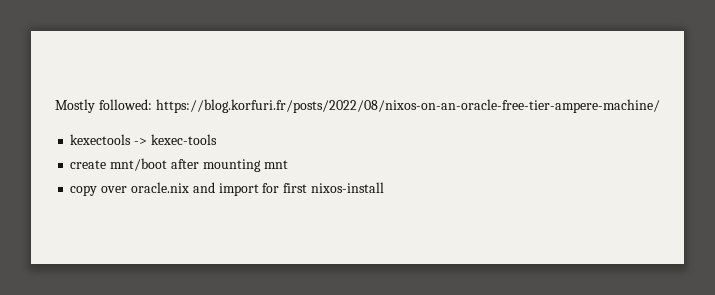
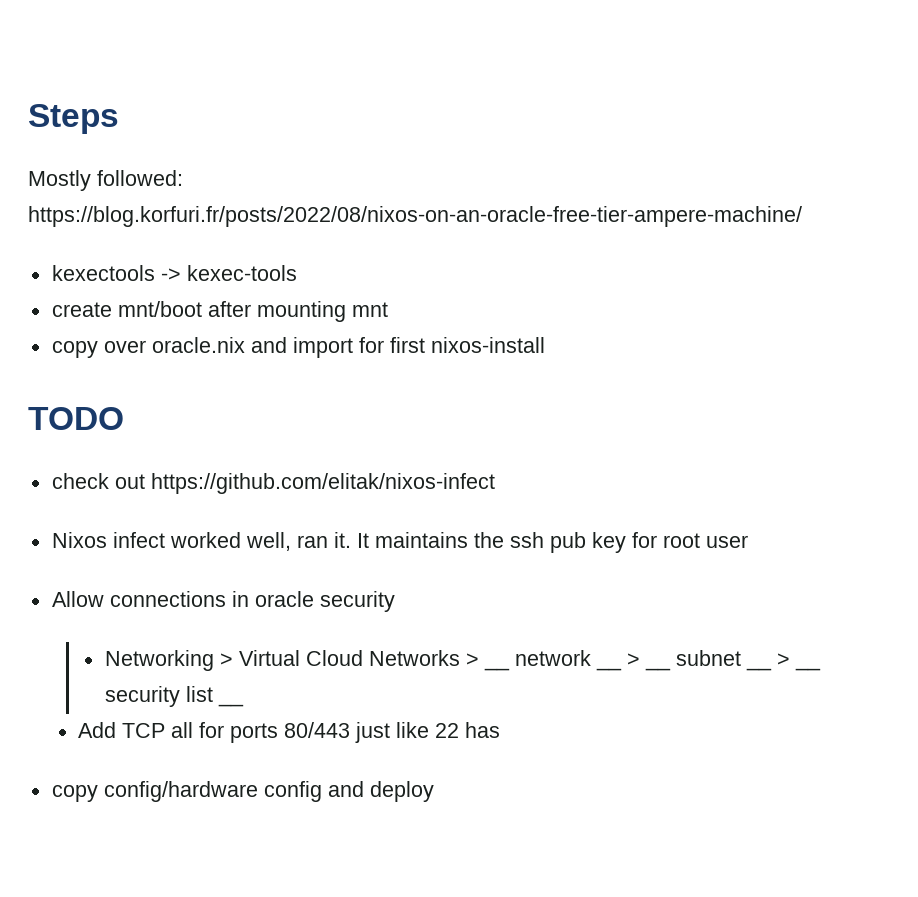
+ Steps
+ TODO
+ check out https://github.com/elitak/nixos-infect
+ Nixos infect worked well, ran it. It maintains the ssh pub key for root user
+ Allow connections in oracle security
+ Networking > Virtual Cloud Networks > __ network __ > __ subnet __ > __ security list __
+ Add TCP all for ports 80/443 just like 22 has
+ copy config/hardware config and deploy

